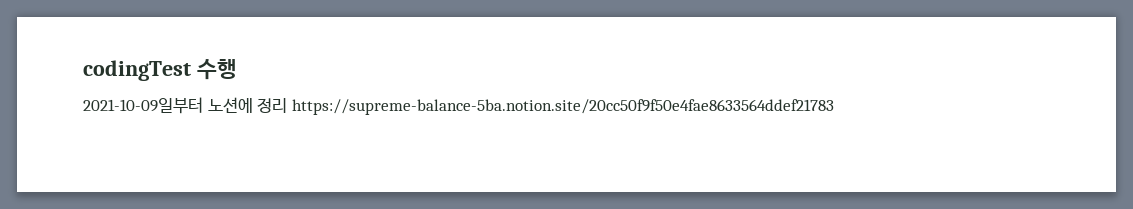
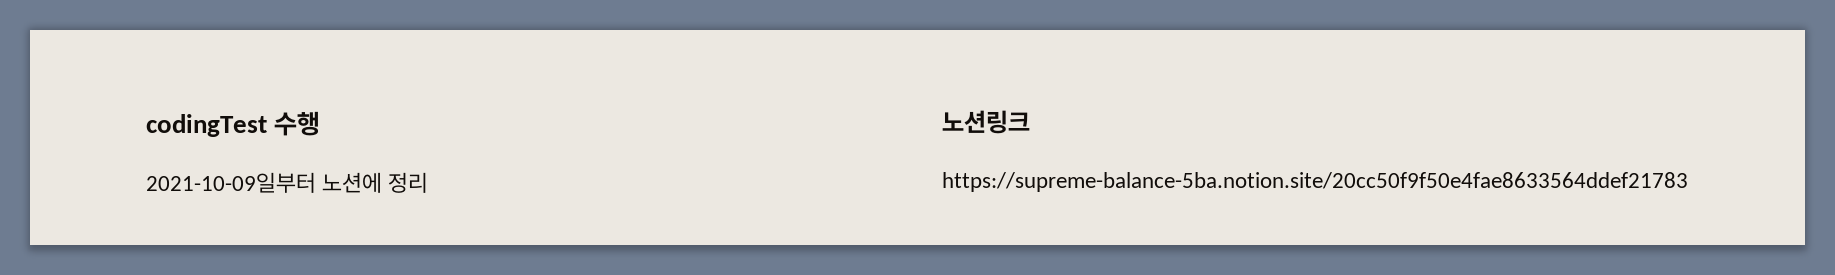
- 2021-10-09일부터 노션에 정리 https://supreme-balance-5ba.notion.site/20cc50f9f50e4fae8633564ddef21783
+ 2021-10-09일부터 노션에 정리
+ 노션링크
+ https://supreme-balance-5ba.notion.site/20cc50f9f50e4fae8633564ddef21783

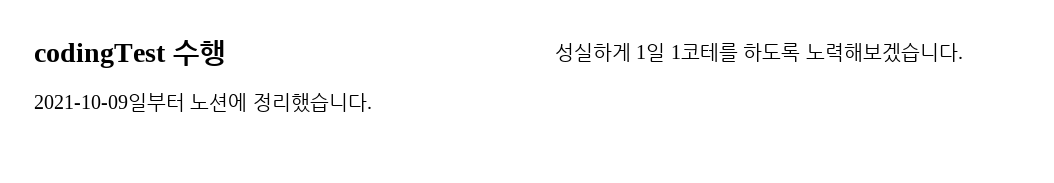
- 2021-10-09일부터 노션에 정리
- 노션링크
- https://supreme-balance-5ba.notion.site/20cc50f9f50e4fae8633564ddef21783
+ 2021-10-09일부터 노션에 정리했습니다.
+ 성실하게 1일 1코테를 하도록 노력해보겠습니다.

